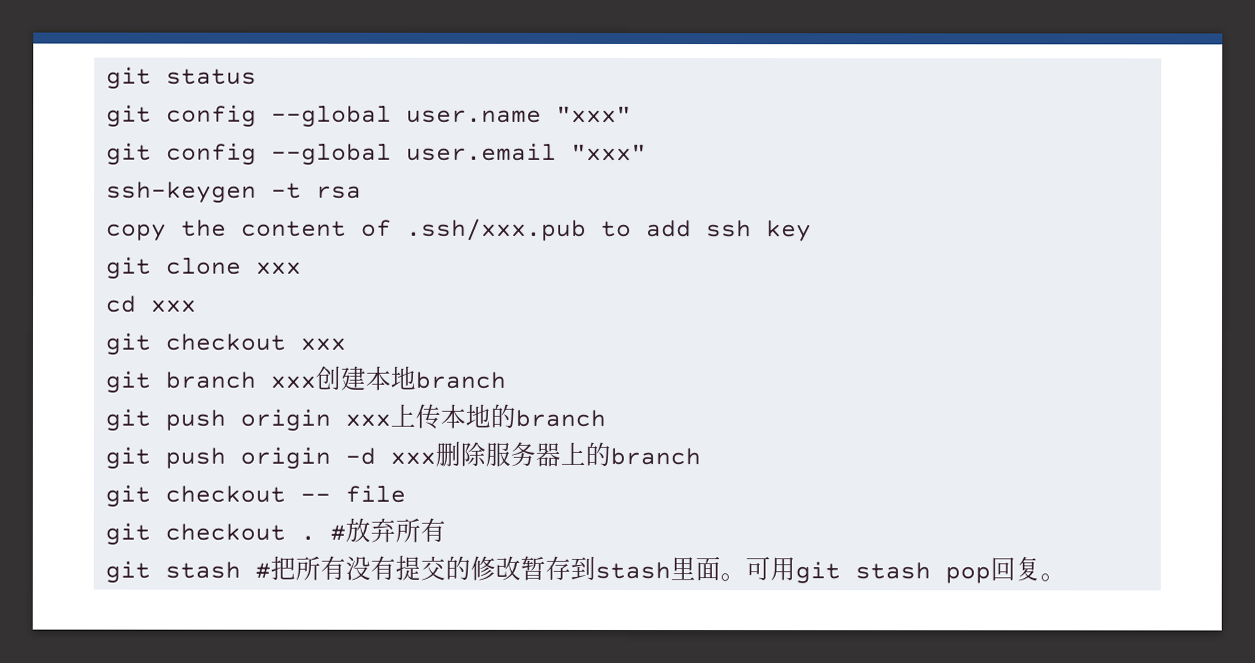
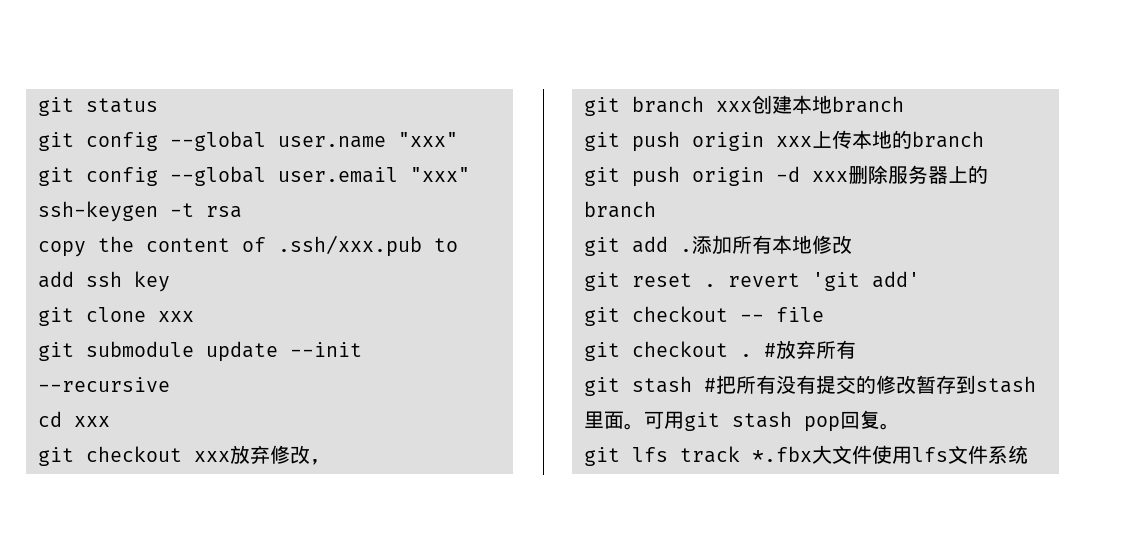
+ git submodule update --init --recursive
- git checkout xxx
+ git checkout xxx放弃修改，
+ git add .添加所有本地修改
+ git reset . revert 'git add'
+ git lfs track *.fbx大文件使用lfs文件系统

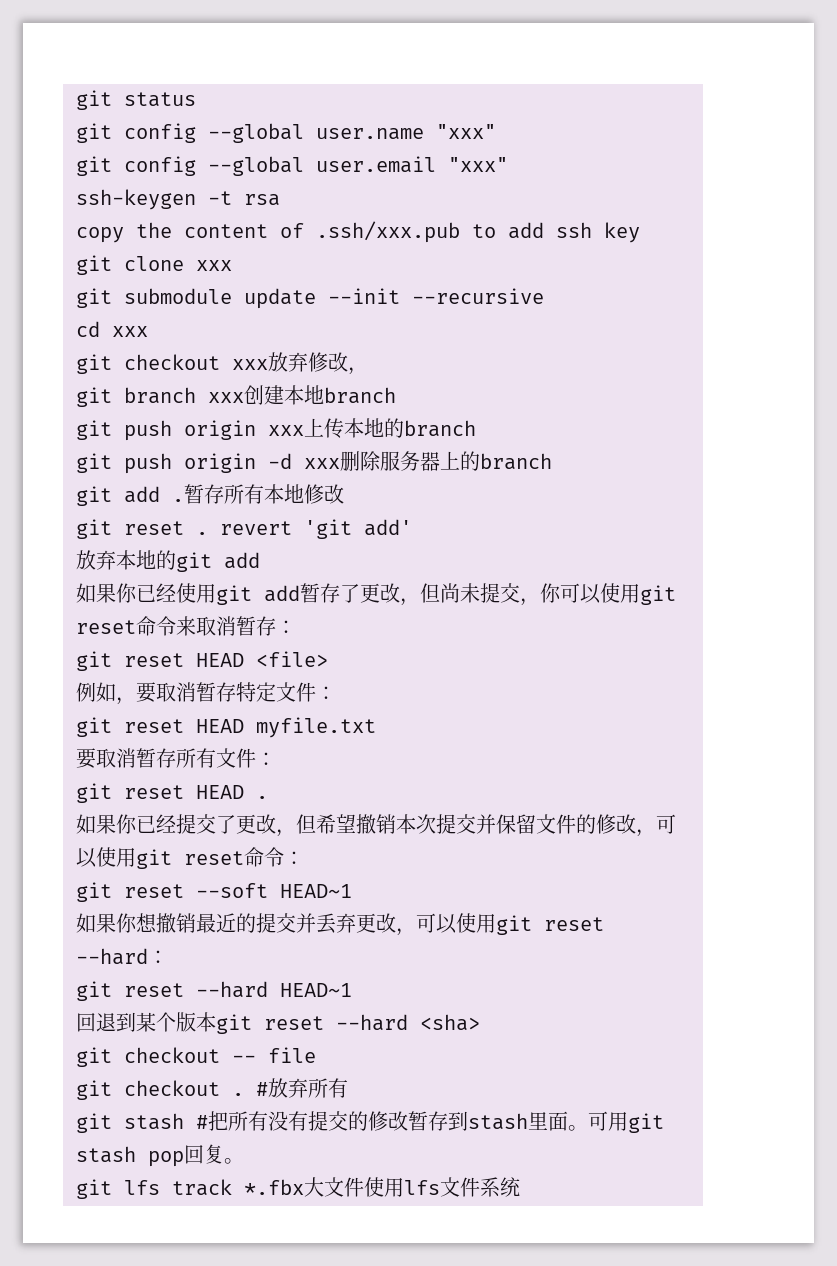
- 添加所有本地修改
+ 暂存所有本地修改
+ 放弃本地的git add
+ 如果你已经使用git add暂存了更改，但尚未提交，你可以使用git reset命令来取消暂存：
+ git reset HEAD <file>
+ 例如，要取消暂存特定文件：
+ git reset HEAD myfile.txt
+ 要取消暂存所有文件：
+ git reset HEAD .
+ 如果你已经提交了更改，但希望撤销本次提交并保留文件的修改，可以使用git reset命令：
+ git reset --soft HEAD~1
+ 如果你想撤销最近的提交并丢弃更改，可以使用git reset --hard：
+ git reset --hard HEAD~1
+ 回退到某个版本git reset --hard <sha>

